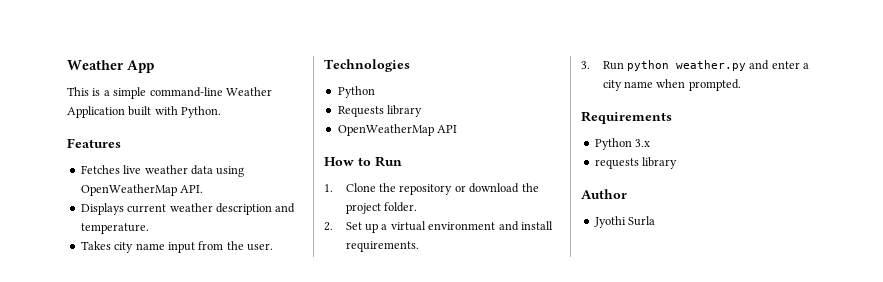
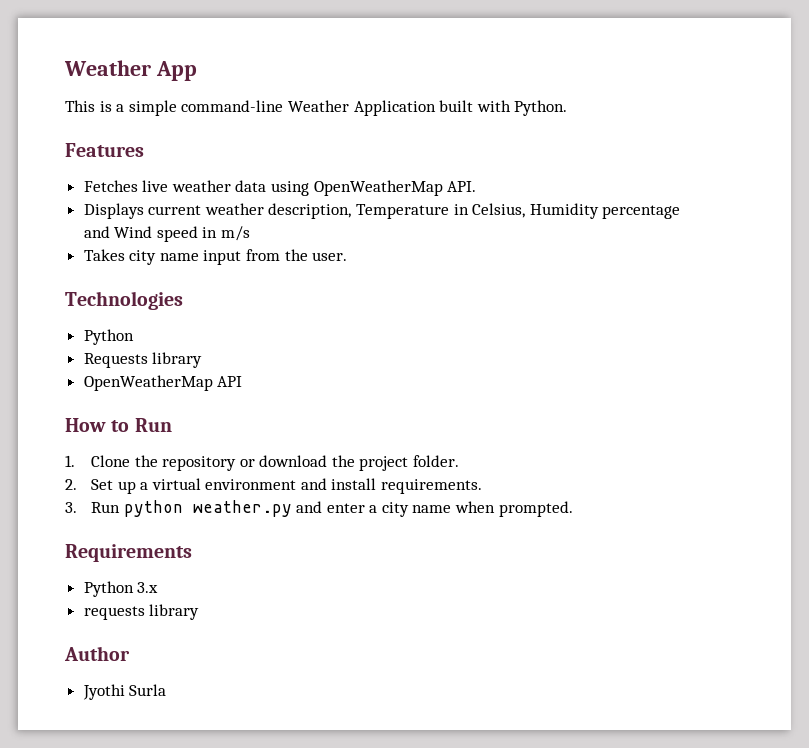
- Displays current weather description and temperature.
+ Displays current weather description, Temperature in Celsius, Humidity percentage and Wind speed in m/s

